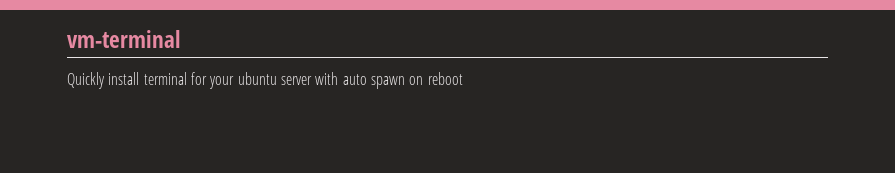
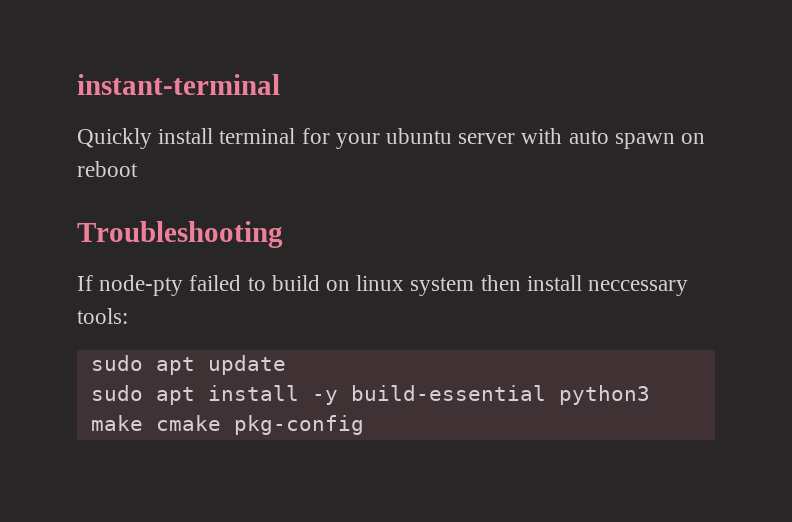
- vm-terminal
+ instant-terminal
+ Troubleshooting
+ If node-pty failed to build on linux system then install neccessary tools:
+ sudo apt update
+ sudo apt install -y build-essential python3 make cmake pkg-config

